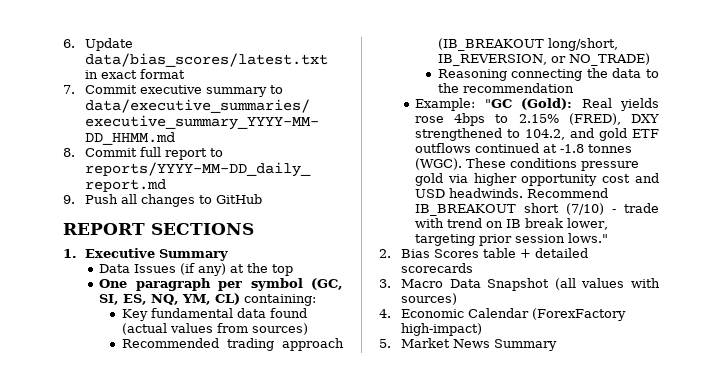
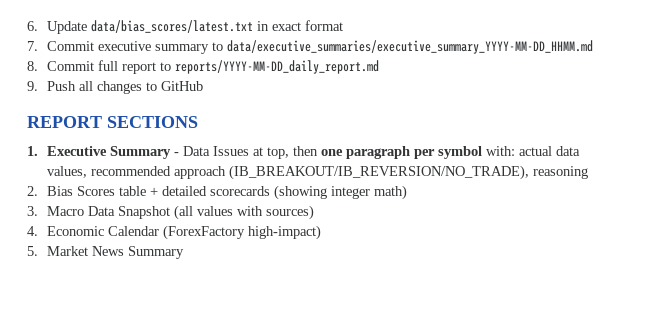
- 1. Executive Summary
- Data Issues (if any) at the top
- One paragraph per symbol (GC, SI, ES, NQ, YM, CL) containing:
- Key fundamental data found (actual values from sources)
- Recommended trading approach (IB_BREAKOUT long/short, IB_REVERSION, or NO_TRADE)
- Reasoning connecting the data to the recommendation
- Example: "GC (Gold): Real yields rose 4bps to 2.15% (FRED), DXY strengthened to 104.2, and gold ETF outflows continued at -1.8 tonnes (WGC). These conditions pressure gold via higher opportunity cost and USD headwinds. Recommend IB_BREAKOUT short (7/10) - trade with trend on IB break lower, targeting prior session lows."
+ 1. Executive Summary - Data Issues at top, then one paragraph per symbol with: actual data values, recommended approach (IB_BREAKOUT/IB_REVERSION/NO_TRADE), reasoning
- 2. Bias Scores table + detailed scorecards
+ 2. Bias Scores table + detailed scorecards (showing integer math)

